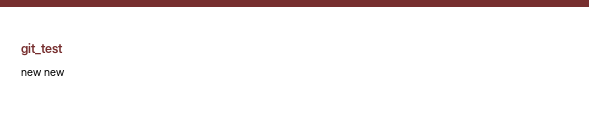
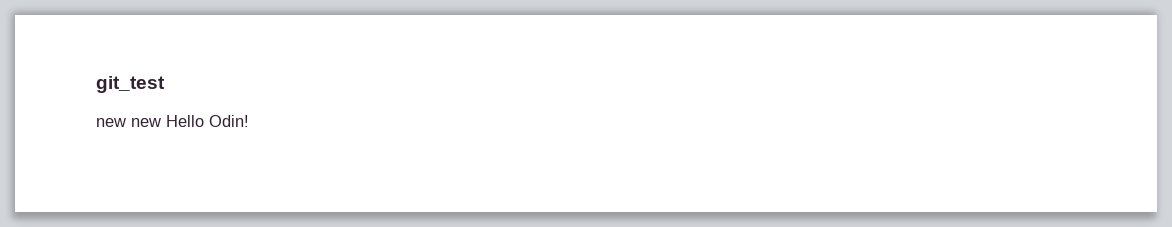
- new new
+ new new Hello Odin!

